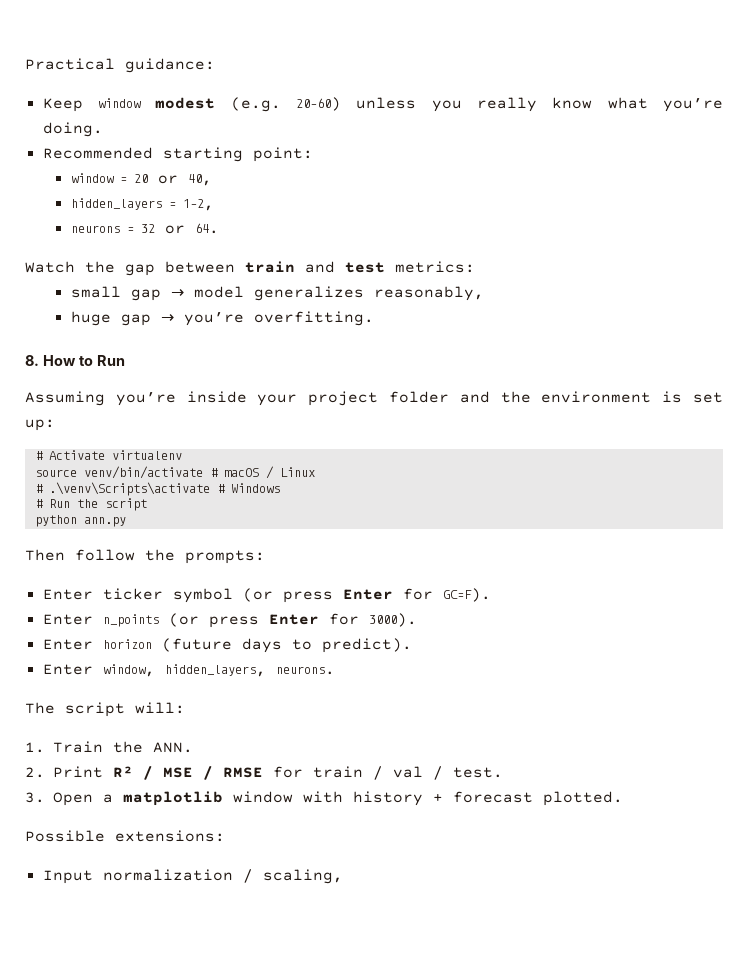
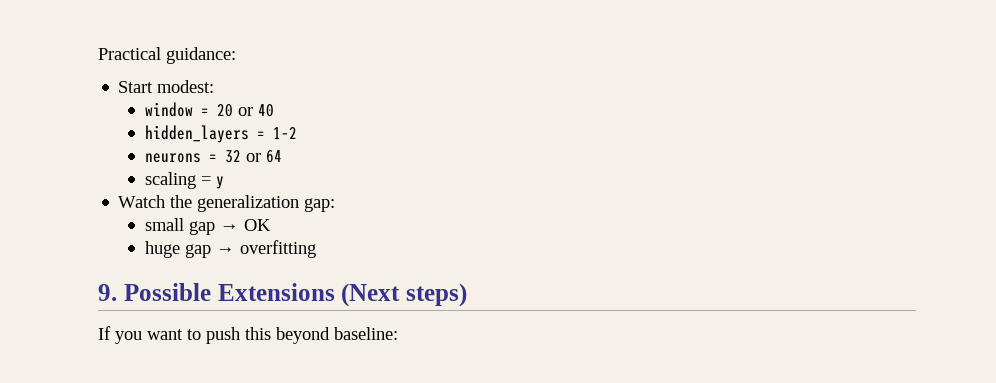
- Keep window modest (e.g. 20–60) unless you really know what you’re doing.
- Recommended starting point:
+ Start modest:
- window = 20 or 40,
+ window = 20 or 40
- hidden_layers = 1–2,
+ hidden_layers = 1–2
- neurons = 32 or 64.
- Watch the gap between train and test metrics:
+ neurons = 32 or 64
+ scaling = y
+ Watch the generalization gap:
- small gap → model generalizes reasonably,
+ small gap → OK
- huge gap → you’re overfitting.
- 8. How to Run
- Assuming you’re inside your project folder and the environment is set up:
- # Activate virtualenv
- source venv/bin/activate # macOS / Linux
- # .\venv\Scripts\activate # Windows
- # Run the script
- python ann.py
- Then follow the prompts:
- Enter ticker symbol (or press Enter for GC=F).
- Enter n_points (or press Enter for 3000).
- Enter horizon (future days to predict).
- Enter window, hidden_layers, neurons.
- The script will:
- 1. Train the ANN.
- 2. Print R² / MSE / RMSE for train / val / test.
- 3. Open a matplotlib window with history + forecast plotted.
- Possible extensions:
- Input normalization / scaling,
+ huge gap → overfitting
+ 9. Possible Extensions (Next steps)
+ If you want to push this beyond baseline:

